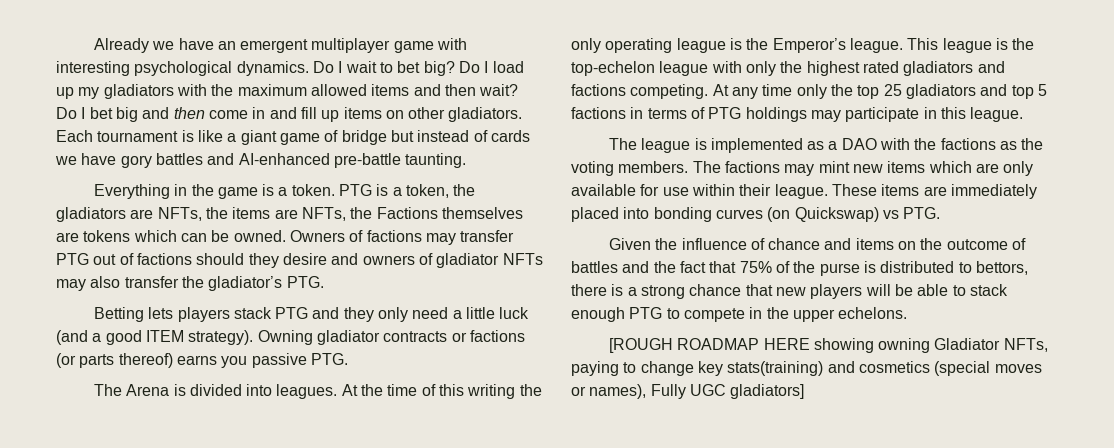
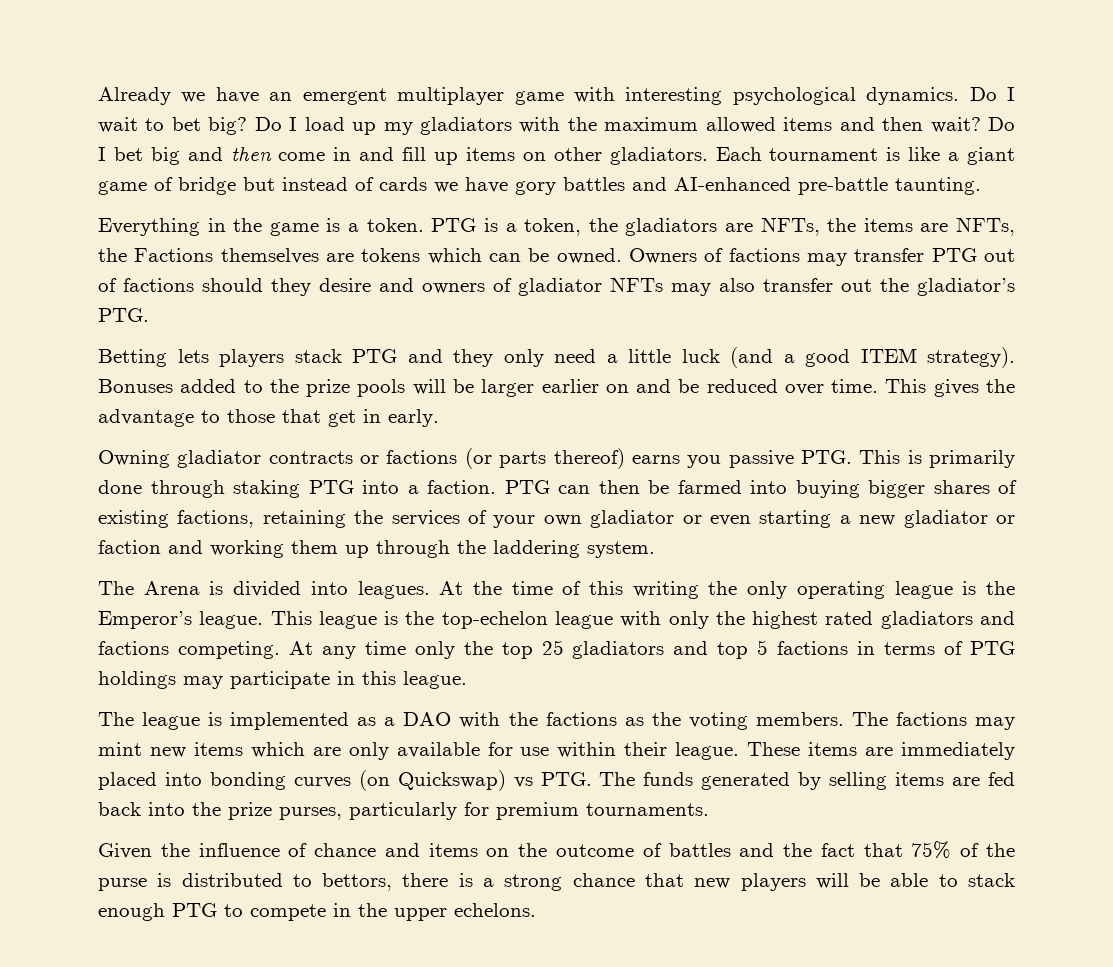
- Owners of factions may transfer PTG out of factions should they desire and owners of gladiator NFTs may also transfer the gladiator’s PTG.
+ Owners of factions may transfer PTG out of factions should they desire and owners of gladiator NFTs may also transfer out the gladiator’s PTG.
- Betting lets players stack PTG and they only need a little luck (and a good ITEM strategy). Owning gladiator contracts or factions (or parts thereof) earns you passive PTG.
+ Betting lets players stack PTG and they only need a little luck (and a good ITEM strategy). Bonuses added to the prize pools will be larger earlier on and be reduced over time. This gives the advantage to those that get in early.
+ Owning gladiator contracts or factions (or parts thereof) earns you passive PTG. This is primarily done through staking PTG into a faction. PTG can then be farmed into buying bigger shares of existing factions, retaining the services of your own gladiator or even starting a new gladiator or faction and working them up through the laddering system.
- These items are immediately placed into bonding curves (on Quickswap) vs PTG.
+ These items are immediately placed into bonding curves (on Quickswap) vs PTG. The funds generated by selling items are fed back into the prize purses, particularly for premium tournaments.
- [ROUGH ROADMAP HERE showing owning Gladiator NFTs, paying to change key stats(training) and cosmetics (special moves or names), Fully UGC gladiators]

